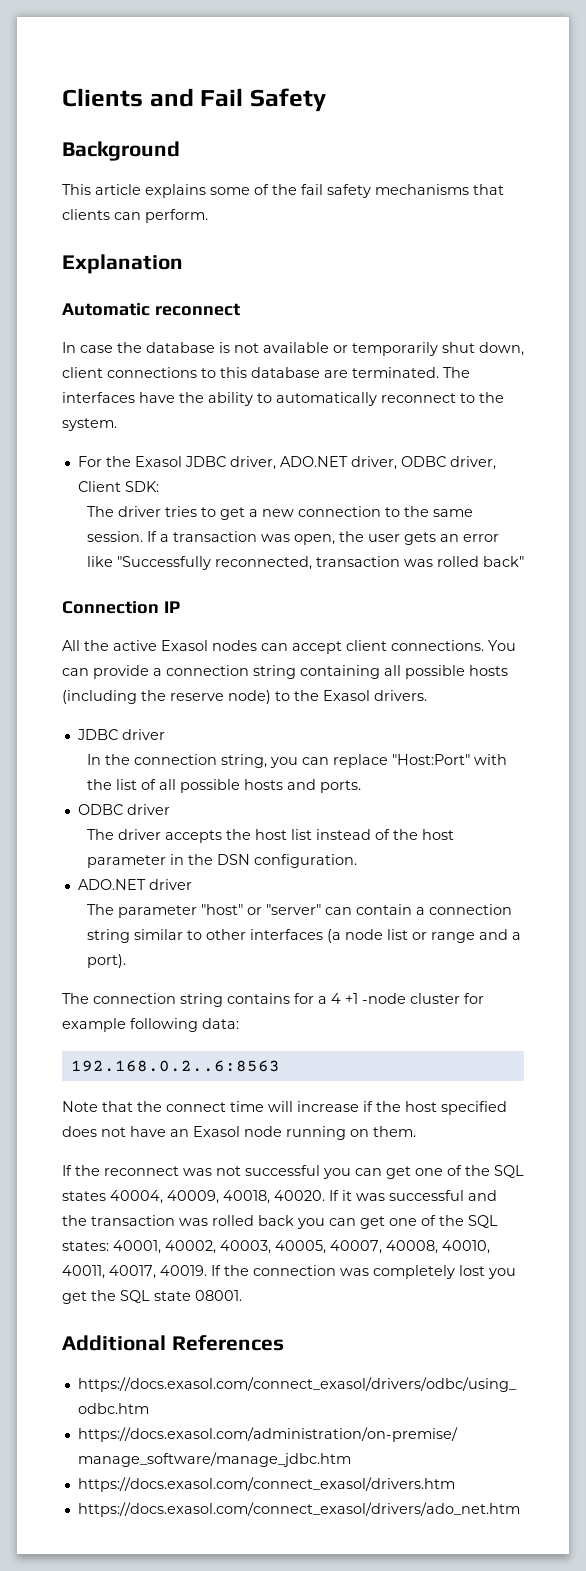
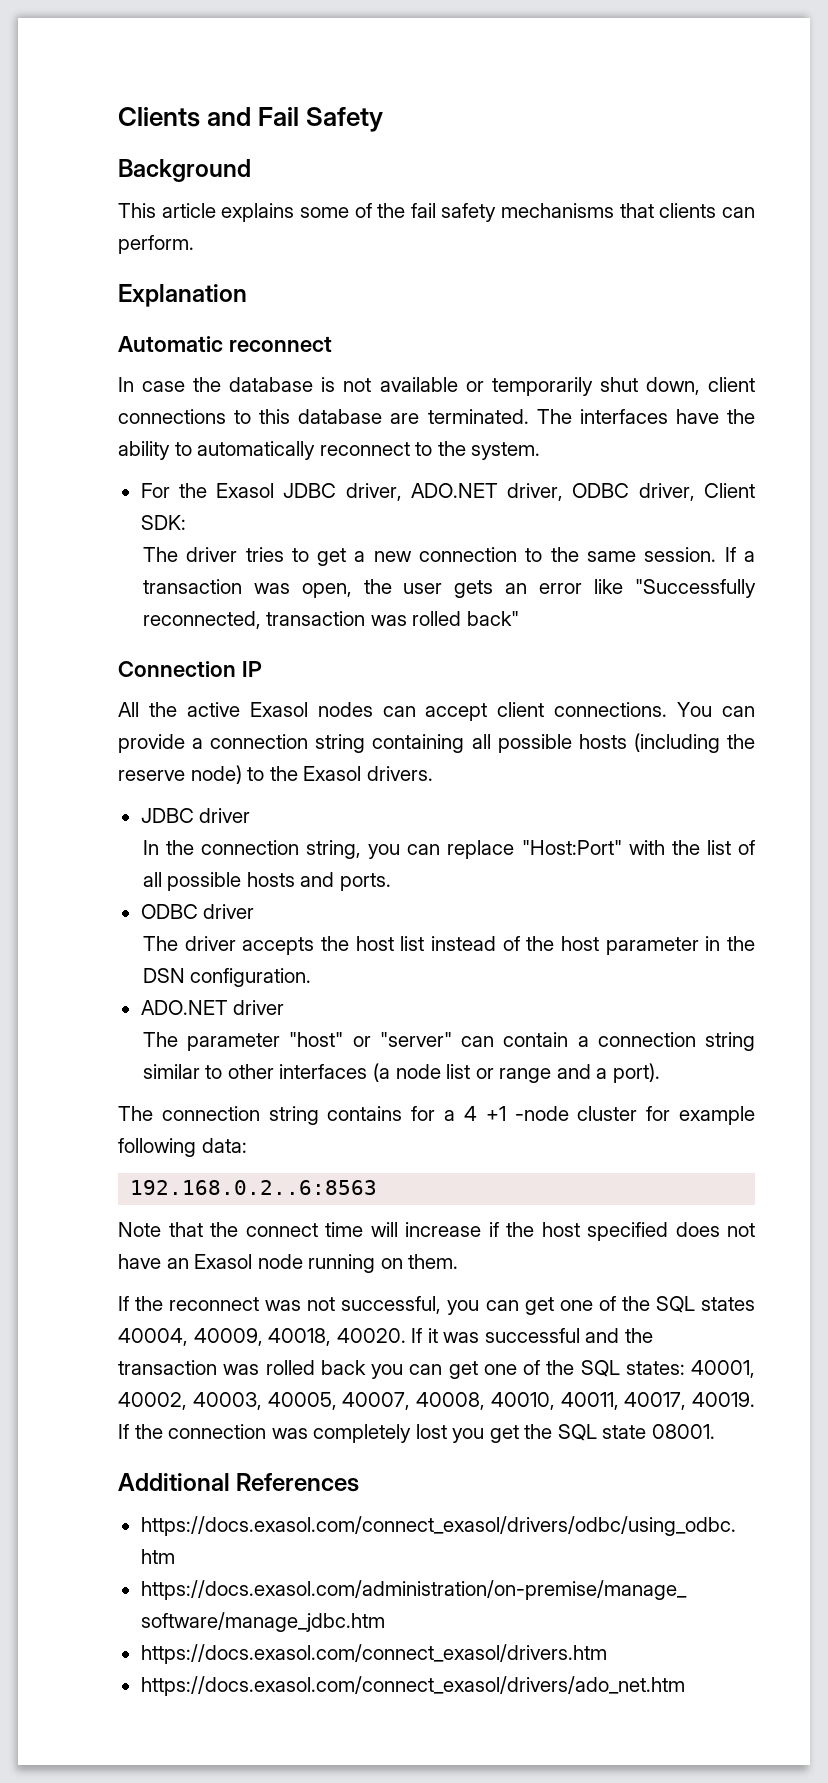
- If the reconnect was not successful you can get one of the SQL states 40004, 40009, 40018, 40020.
+ If the reconnect was not successful, you can get one of the SQL states 40004, 40009, 40018, 40020.

